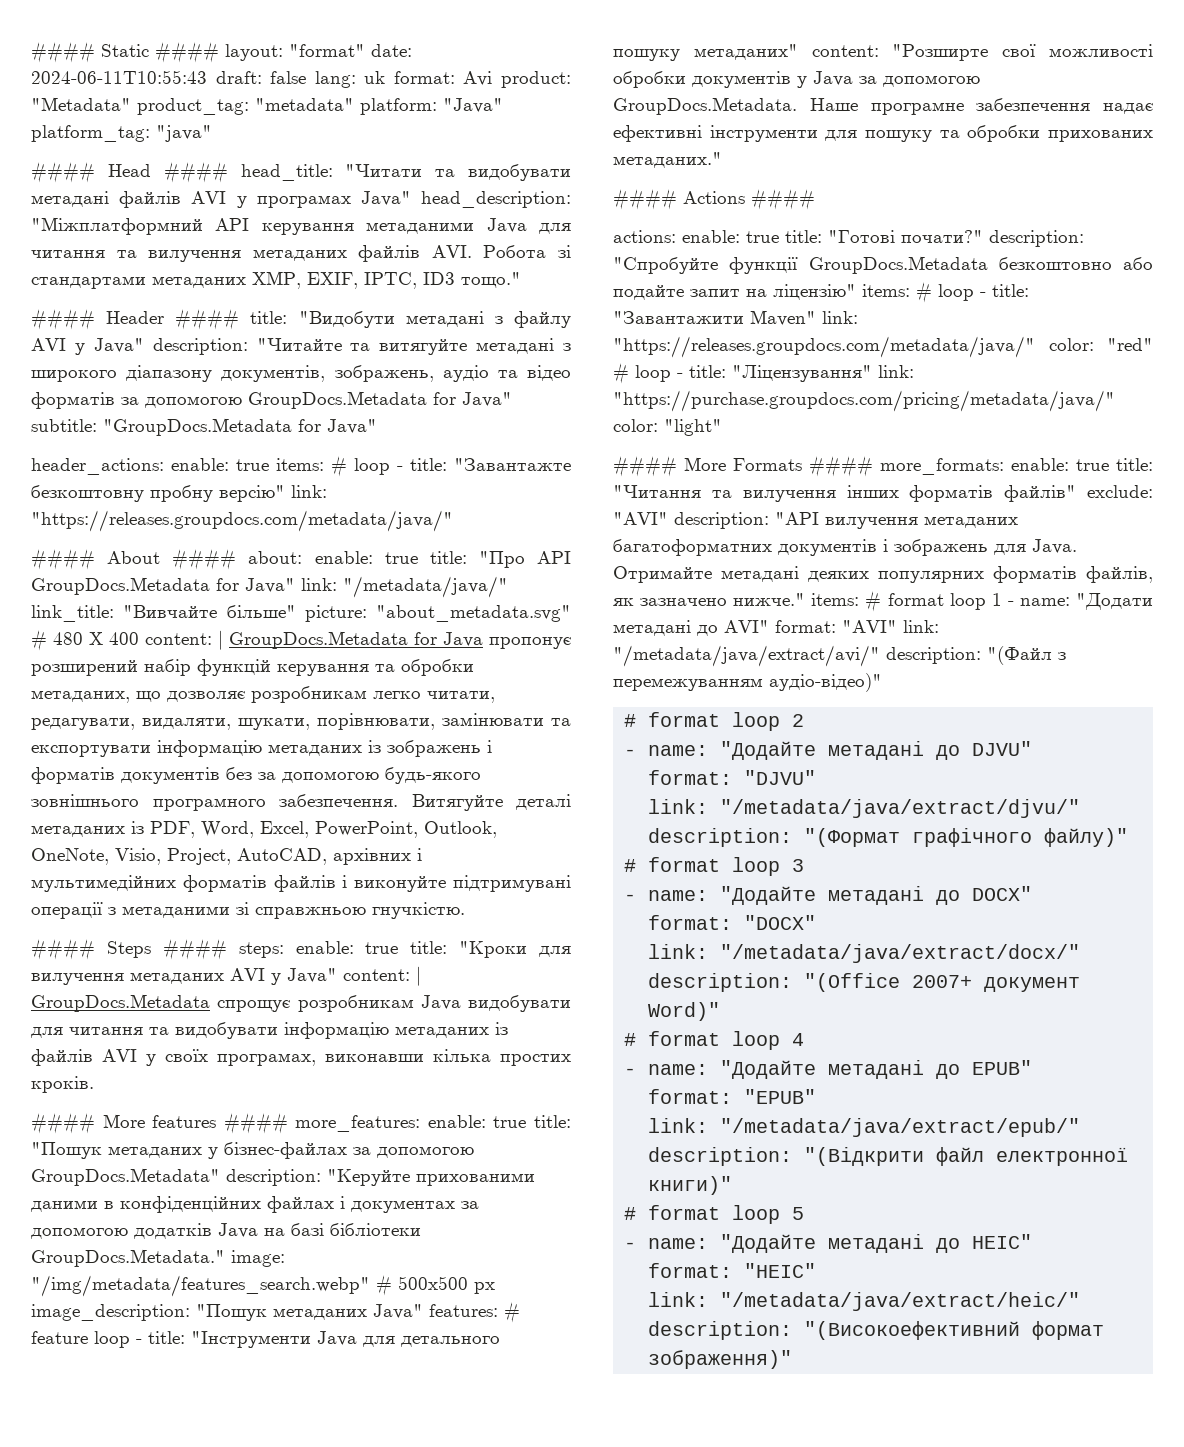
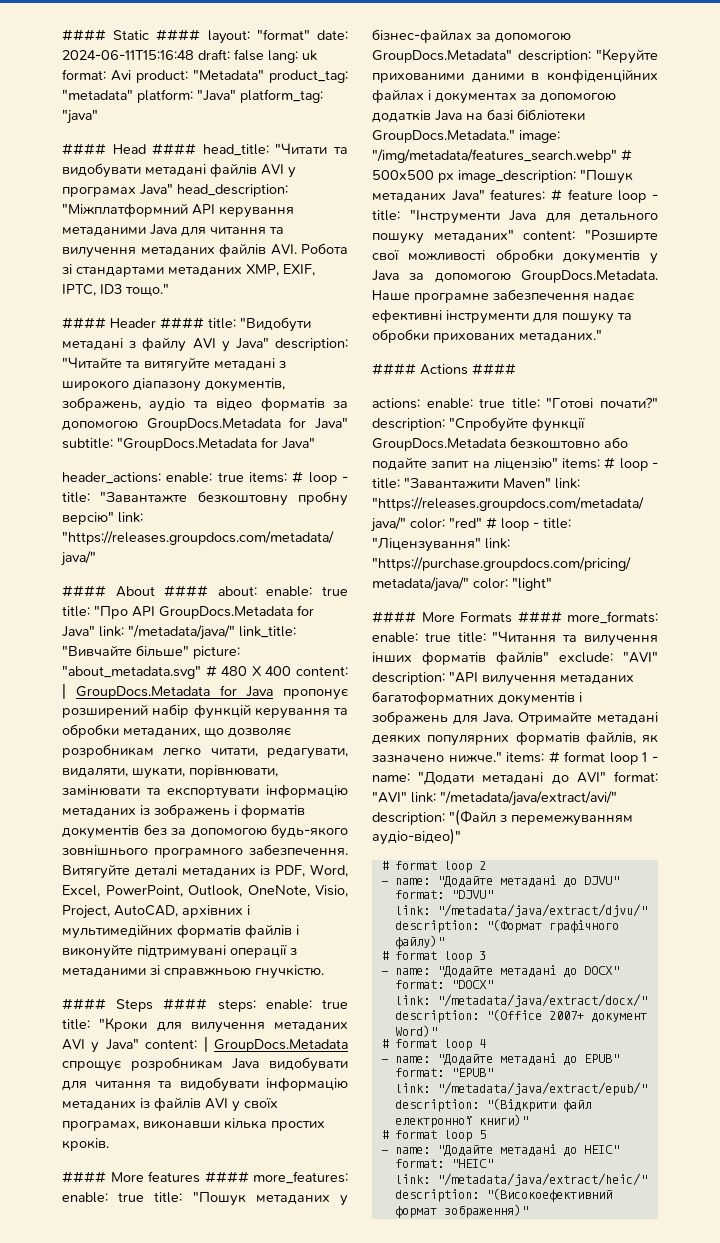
- #### Static #### layout: "format" date: 2024-06-11T10:55:43 draft: false lang: uk format: Avi product: "Metadata" product_tag: "metadata" platform: "Java" platform_tag: "java"
+ #### Static #### layout: "format" date: 2024-06-11T15:16:48 draft: false lang: uk format: Avi product: "Metadata" product_tag: "metadata" platform: "Java" platform_tag: "java"

